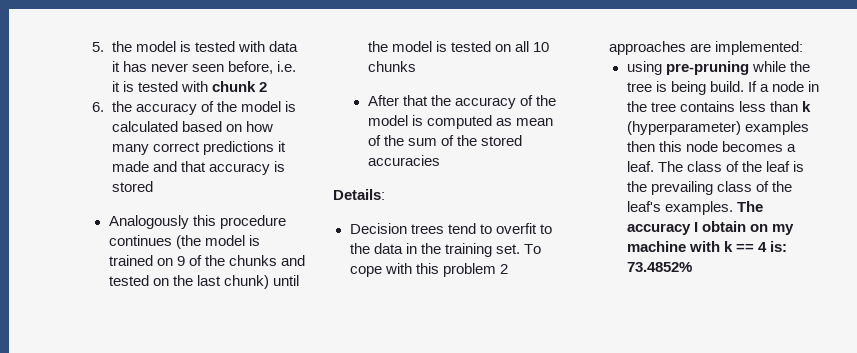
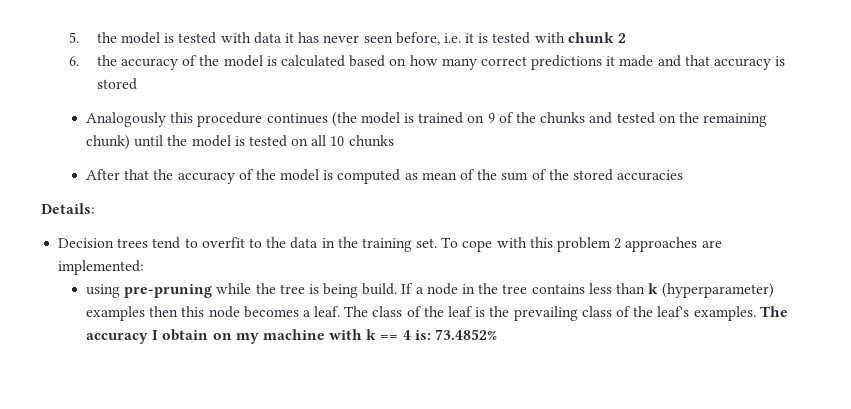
- Analogously this procedure continues (the model is trained on 9 of the chunks and tested on the last chunk) until the model is tested on all 10 chunks
+ Analogously this procedure continues (the model is trained on 9 of the chunks and tested on the remaining chunk) until the model is tested on all 10 chunks

